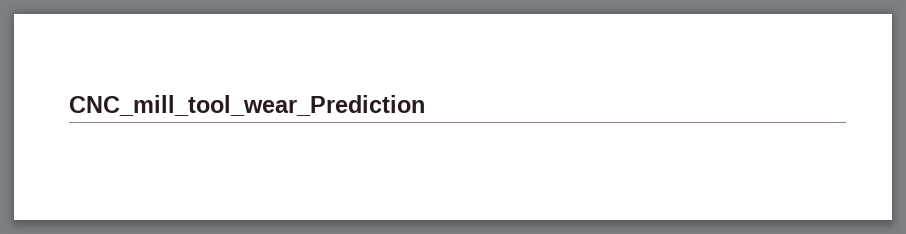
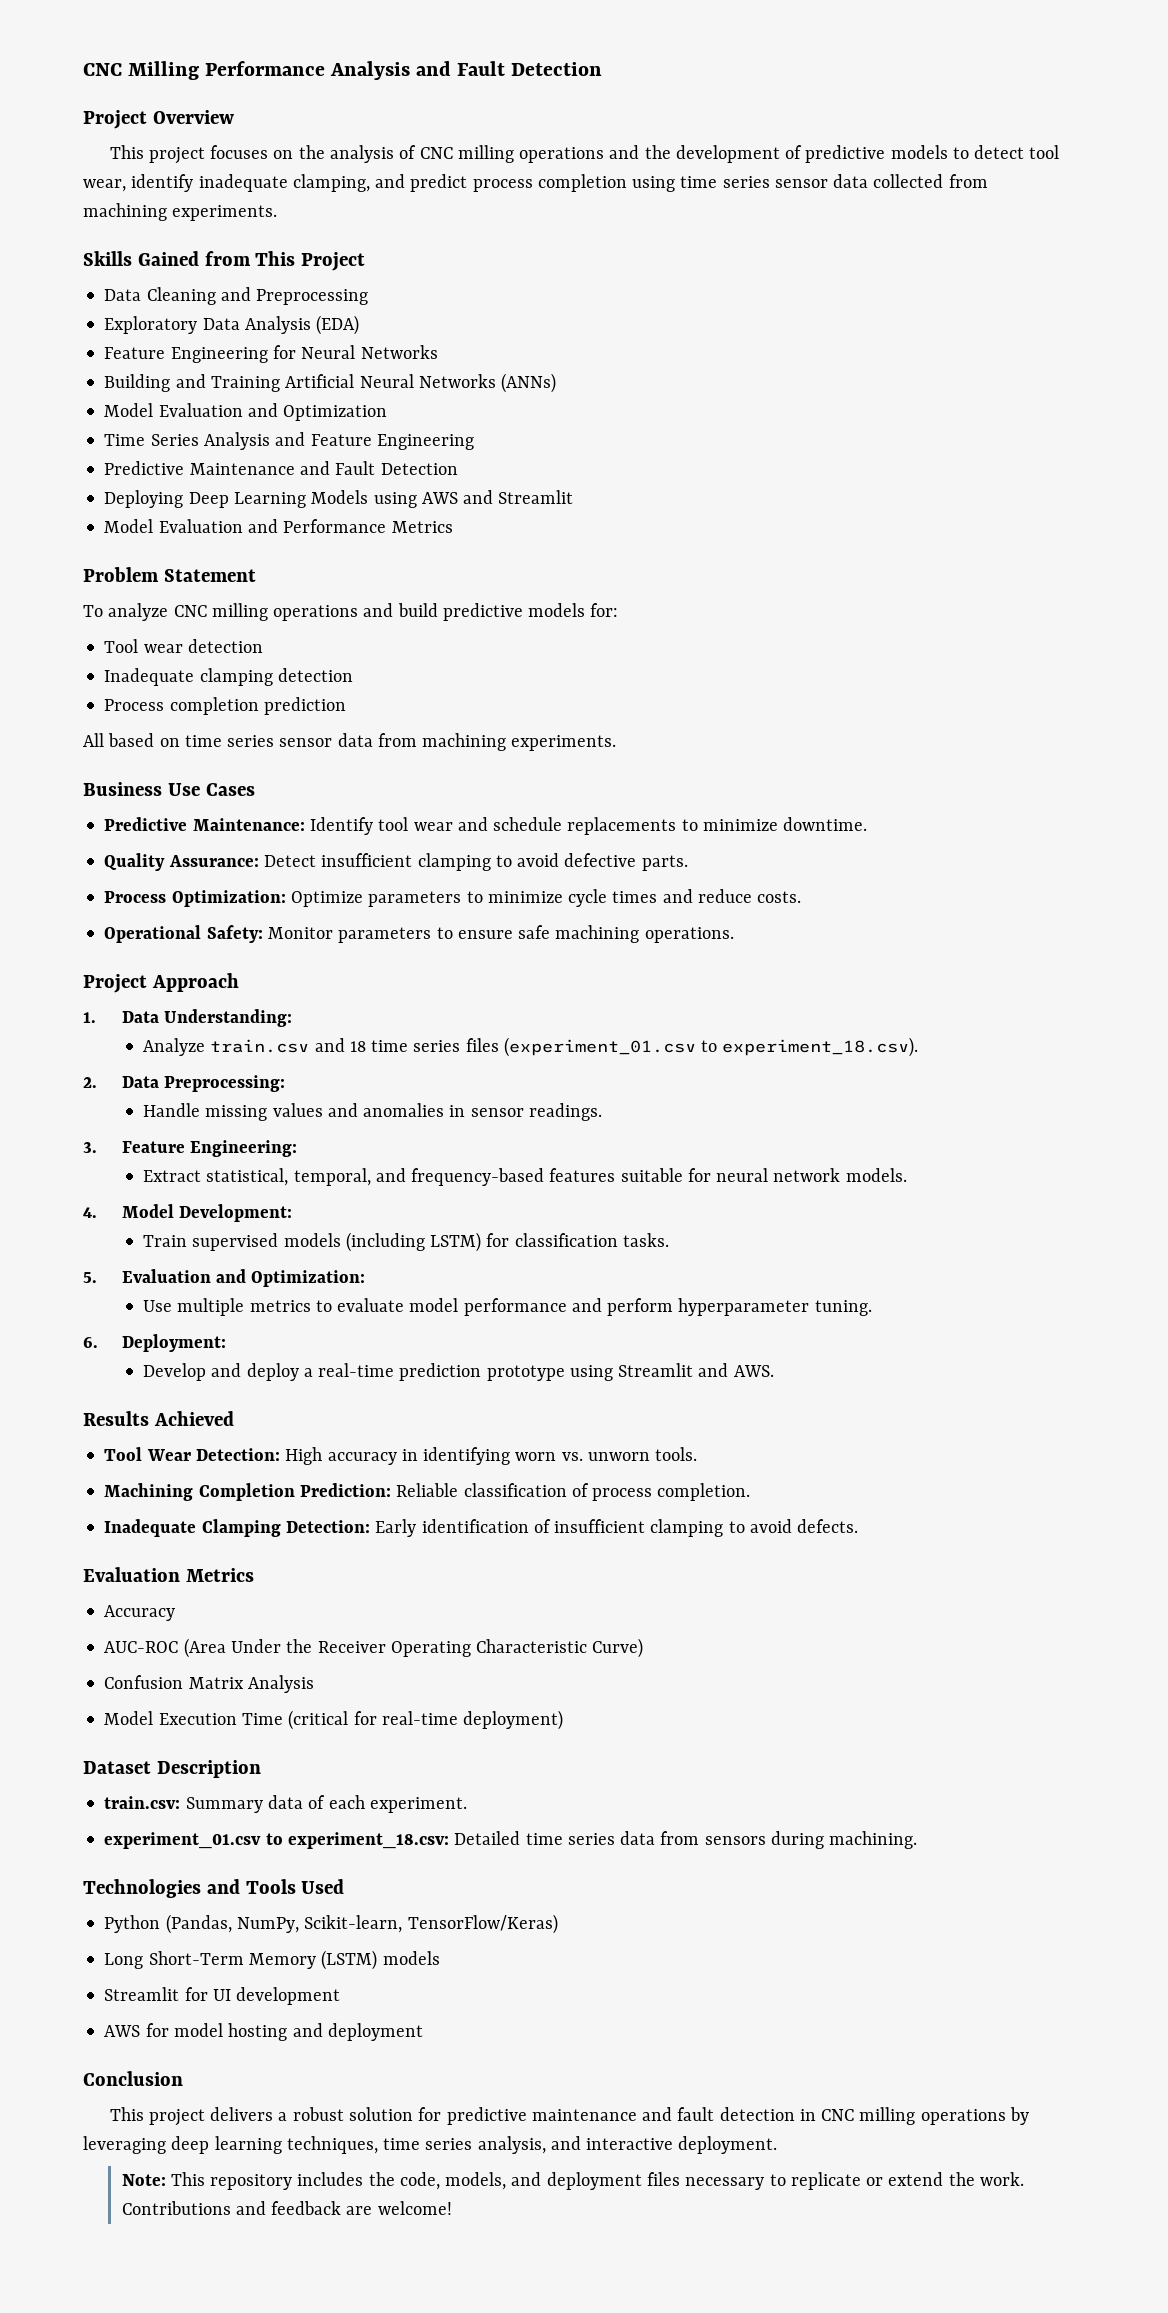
- CNC_mill_tool_wear_Prediction
+ CNC Milling Performance Analysis and Fault Detection
+ Project Overview
+ This project focuses on the analysis of CNC milling operations and the development of predictive models to detect tool wear, identify inadequate clamping, and predict process completion using time series sensor data collected from machining experiments.
+ Skills Gained from This Project
+ Data Cleaning and Preprocessing
+ Exploratory Data Analysis (EDA)
+ Feature Engineering for Neural Networks
+ Building and Training Artificial Neural Networks (ANNs)
+ Model Evaluation and Optimization
+ Time Series Analysis and Feature Engineering
+ Predictive Maintenance and Fault Detection
+ Deploying Deep Learning Models using AWS and Streamlit
+ Model Evaluation and Performance Metrics
+ Problem Statement
+ To analyze CNC milling operations and build predictive models for:
+ Tool wear detection
+ Inadequate clamping detection
+ Process completion prediction
+ All based on time series sensor data from machining experiments.
+ Business Use Cases
+ Predictive Maintenance: Identify tool wear and schedule replacements to minimize downtime.
+ Quality Assurance: Detect insufficient clamping to avoid defective parts.
+ Process Optimization: Optimize parameters to minimize cycle times and reduce costs.
+ Operational Safety: Monitor parameters to ensure safe machining operations.
+ Project Approach
+ 1. Data Understanding:
+ Analyze train.csv and 18 time series files (experiment_01.csv to experiment_18.csv).
+ 2. Data Preprocessing:
+ Handle missing values and anomalies in sensor readings.
+ 3. Feature Engineering:
+ Extract statistical, temporal, and frequency-based features suitable for neural network models.
+ 4. Model Development:
+ Train supervised models (including LSTM) for classification tasks.
+ 5. Evaluation and Optimization:
+ Use multiple metrics to evaluate model performance and perform hyperparameter tuning.
+ 6. Deployment:
+ Develop and deploy a real-time prediction prototype using Streamlit and AWS.
+ Results Achieved
+ Tool Wear Detection: High accuracy in identifying worn vs. unworn tools.
+ Machining Completion Prediction: Reliable classification of process completion.
+ Inadequate Clamping Detection: Early identification of insufficient clamping to avoid defects.
+ Evaluation Metrics
+ Accuracy
+ AUC-ROC (Area Under the Receiver Operating Characteristic Curve)
+ Confusion Matrix Analysis
+ Model Execution Time (critical for real-time deployment)
+ Dataset Description
+ train.csv: Summary data of each experiment.
+ experiment_01.csv to experiment_18.csv: Detailed time series data from sensors during machining.
+ Technologies and Tools Used
+ Python (Pandas, NumPy, Scikit-learn, TensorFlow/Keras)
+ Long Short-Term Memory (LSTM) models
+ Streamlit for UI development
+ AWS for model hosting and deployment
+ Conclusion
+ This project delivers a robust solution for predictive maintenance and fault detection in CNC milling operations by leveraging deep learning techniques, time series analysis, and interactive deployment.
+ Note: This repository includes the code, models, and deployment files necessary to replicate or extend the work. Contributions and feedback are welcome!

